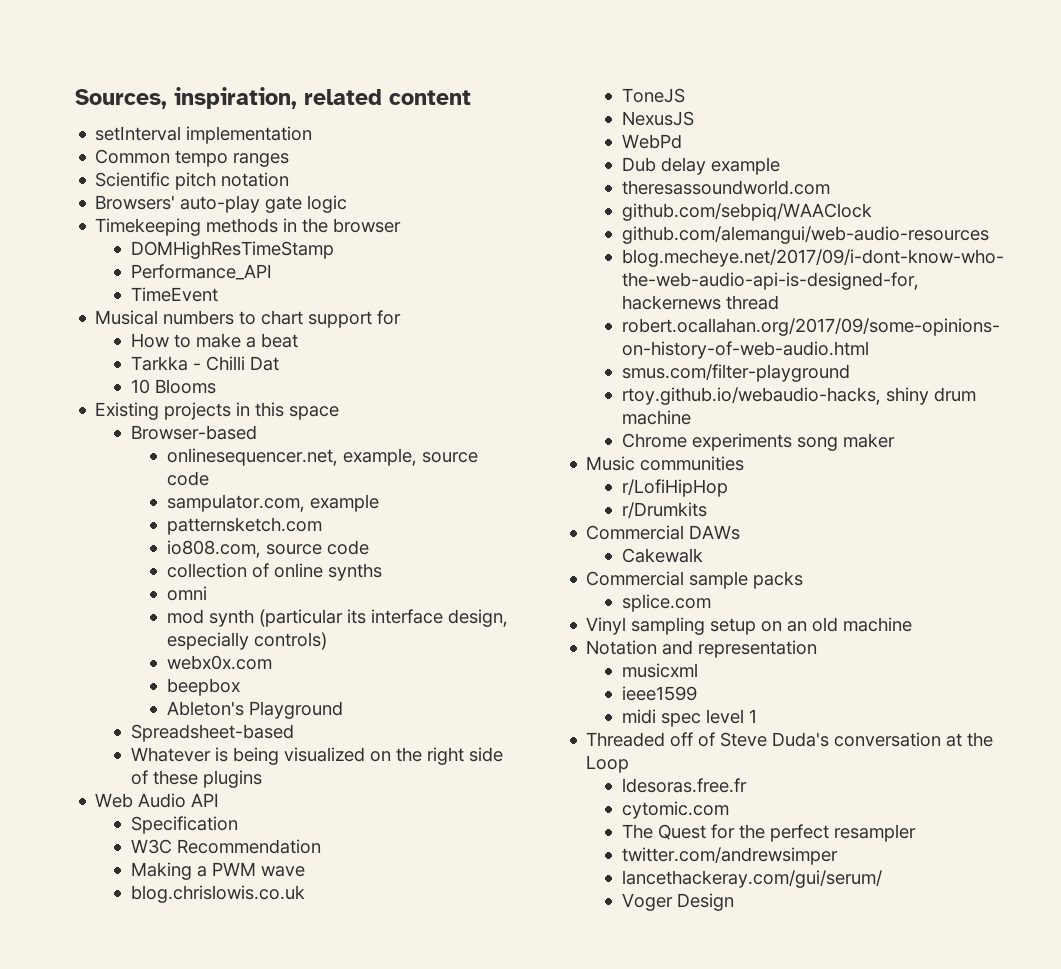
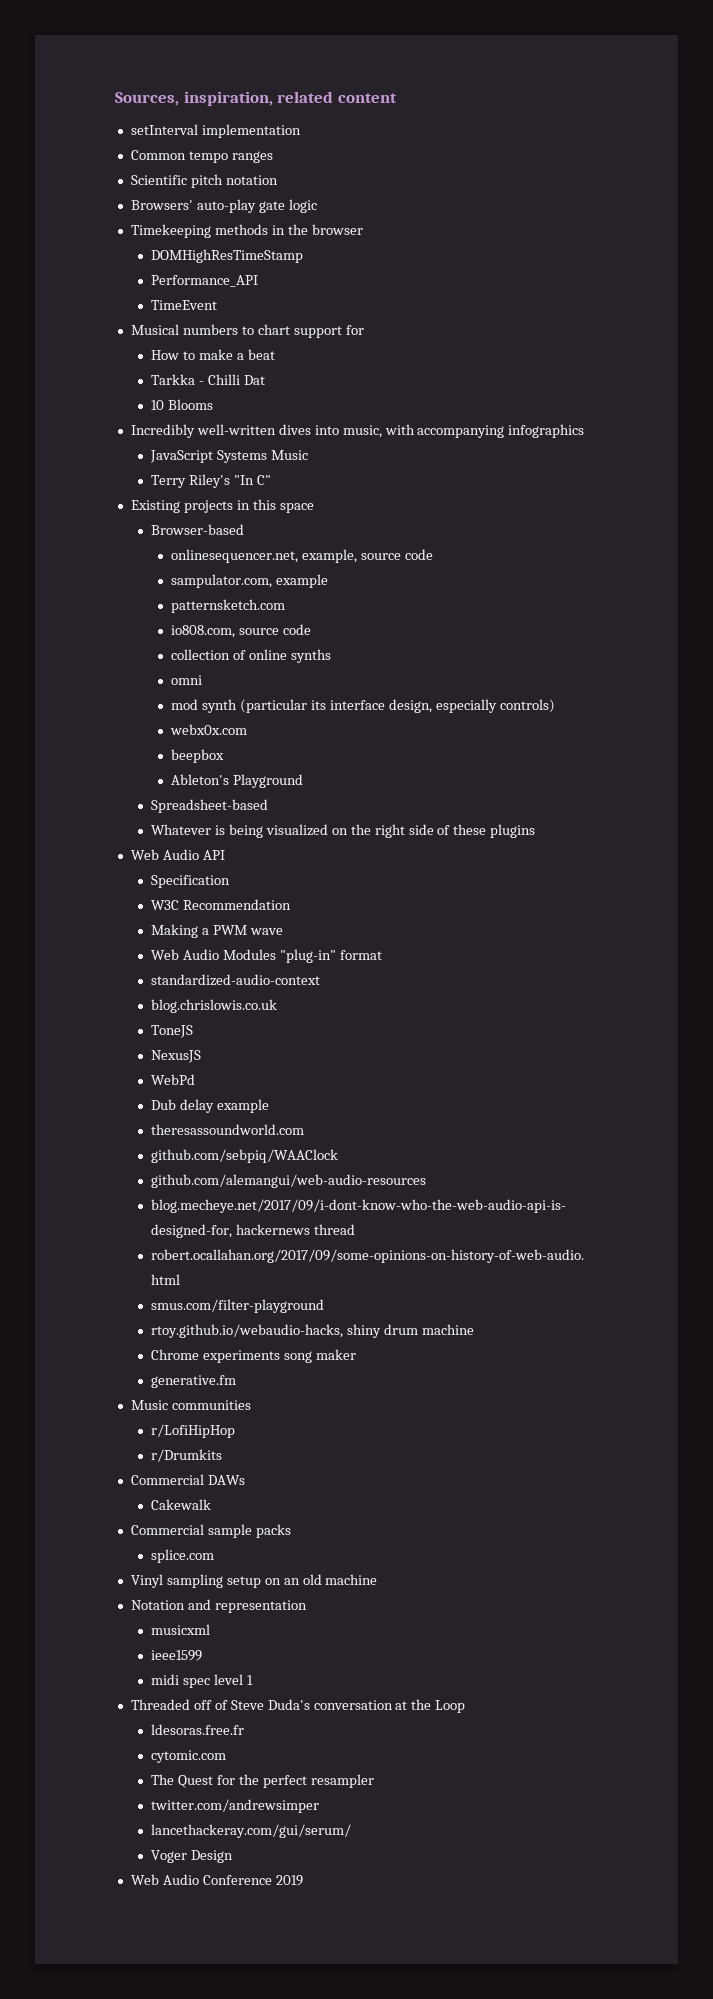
+ Incredibly well-written dives into music, with accompanying infographics
+ JavaScript Systems Music
+ Terry Riley's "In C"
+ Web Audio Modules "plug-in" format
+ standardized-audio-context
+ generative.fm
+ Web Audio Conference 2019

